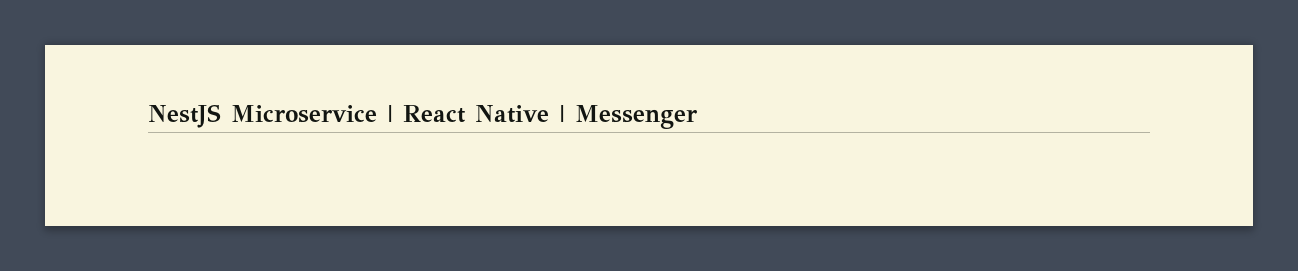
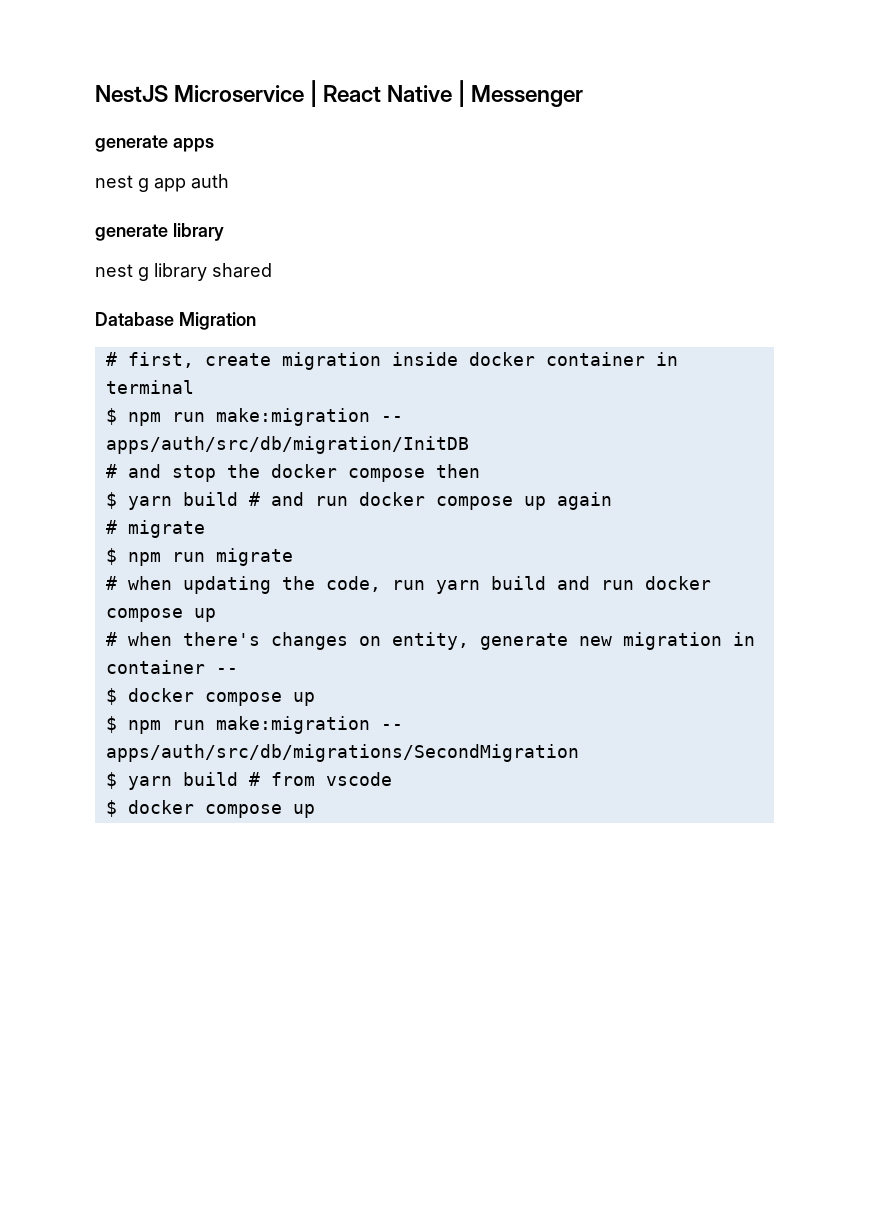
+ generate apps
+ nest g app auth
+ generate library
+ nest g library shared
+ Database Migration
+ # first, create migration inside docker container in terminal
+ $ npm run make:migration -- apps/auth/src/db/migration/InitDB
+ # and stop the docker compose then
+ $ yarn build # and run docker compose up again
+ # migrate
+ $ npm run migrate
+ # when updating the code, run yarn build and run docker compose up
+ # when there's changes on entity, generate new migration in container --
+ $ docker compose up
+ $ npm run make:migration -- apps/auth/src/db/migrations/SecondMigration
+ $ yarn build # from vscode
+ $ docker compose up

